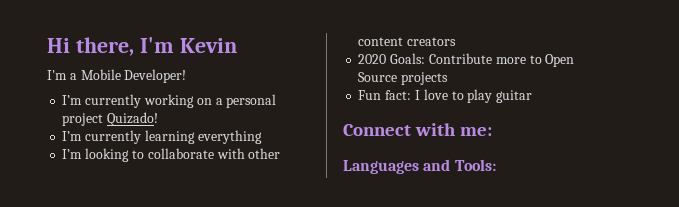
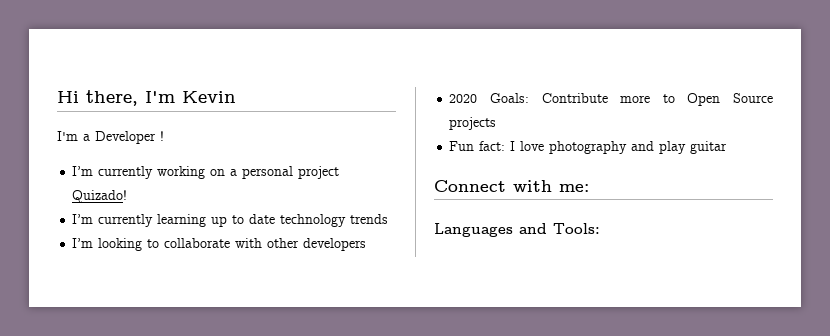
- I'm a Mobile Developer!
+ I'm a Developer !
- I’m currently learning everything
+ I’m currently learning up to date technology trends
- I’m looking to collaborate with other content creators
+ I’m looking to collaborate with other developers
- Fun fact: I love to play guitar
+ Fun fact: I love photography and play guitar

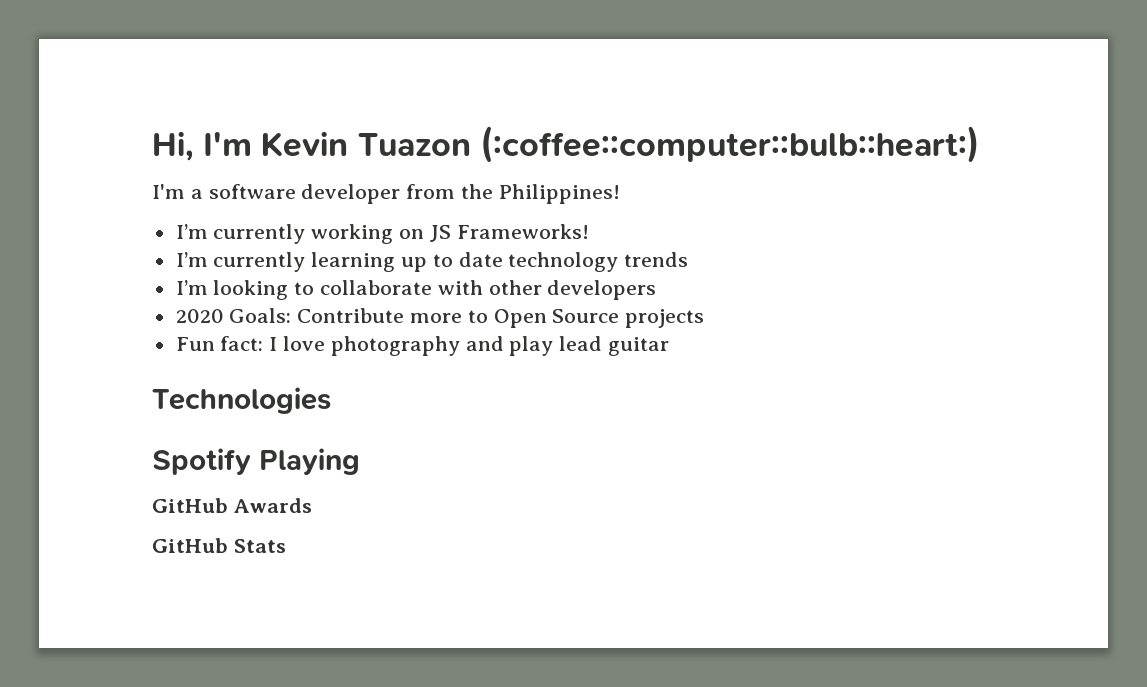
- Hi there, I'm Kevin
+ Hi, I'm Kevin Tuazon (:coffee::computer::bulb::heart:)
- I'm a Developer !
+ I'm a software developer from the Philippines!
- I’m currently working on a personal project Quizado!
+ I’m currently working on JS Frameworks!
- Fun fact: I love photography and play guitar
+ Fun fact: I love photography and play lead guitar
- Connect with me:
- Languages and Tools:
+ Technologies
+ Spotify Playing
+ GitHub Awards
+ GitHub Stats

